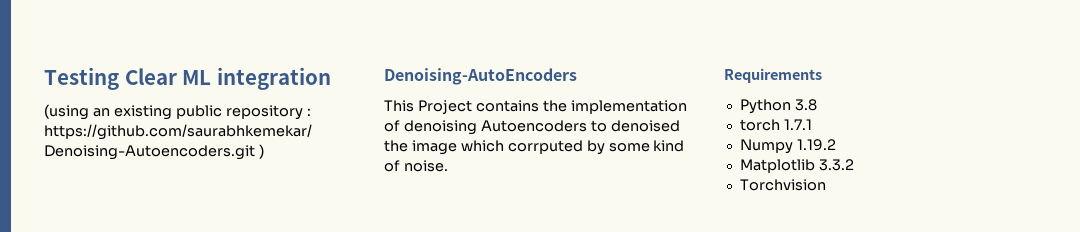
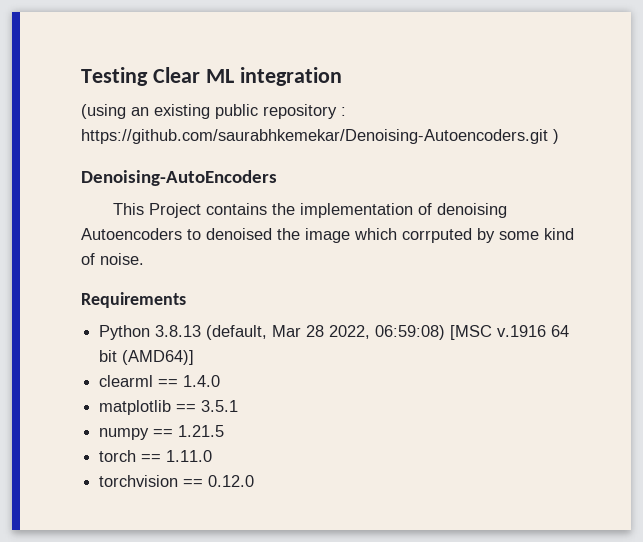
- Python 3.8
- torch 1.7.1
- Numpy 1.19.2
- Matplotlib 3.3.2
- Torchvision
+ Python 3.8.13 (default, Mar 28 2022, 06:59:08) [MSC v.1916 64 bit (AMD64)]
+ clearml == 1.4.0
+ matplotlib == 3.5.1
+ numpy == 1.21.5
+ torch == 1.11.0
+ torchvision == 0.12.0

